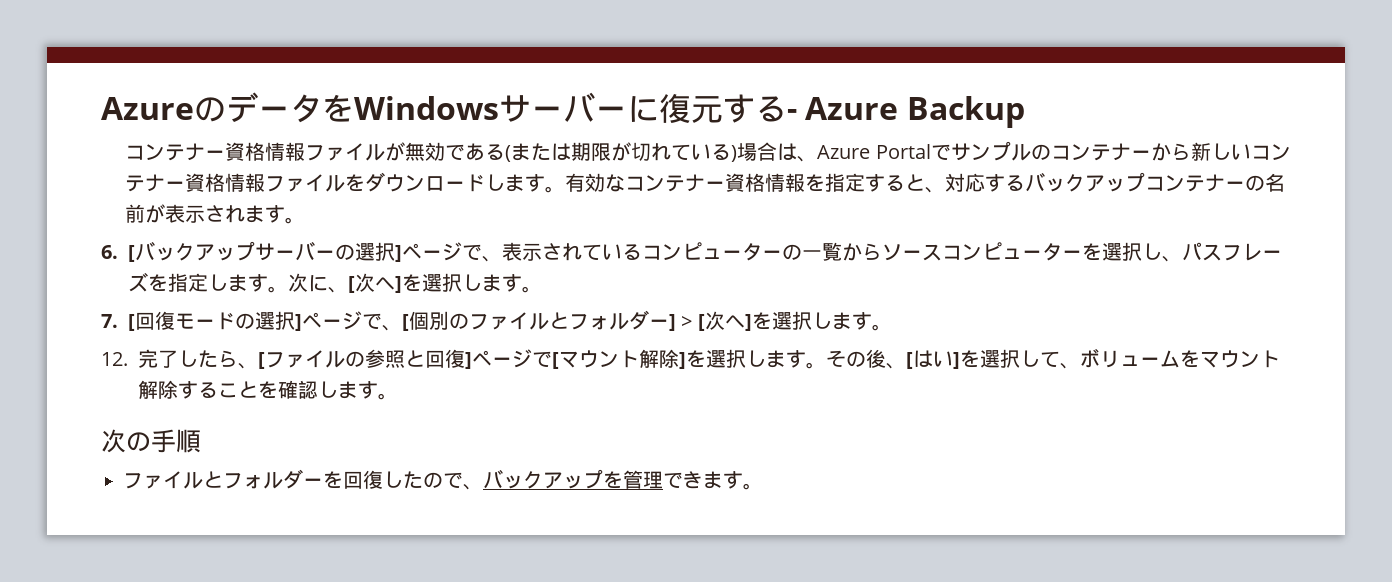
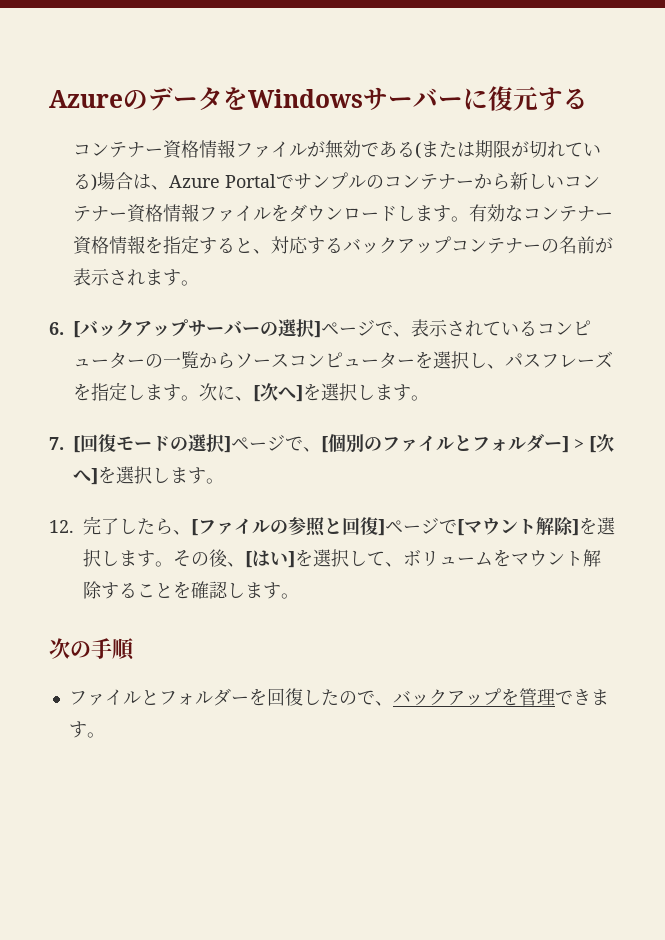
- AzureのデータをWindowsサーバーに復元する- Azure Backup
+ AzureのデータをWindowsサーバーに復元する

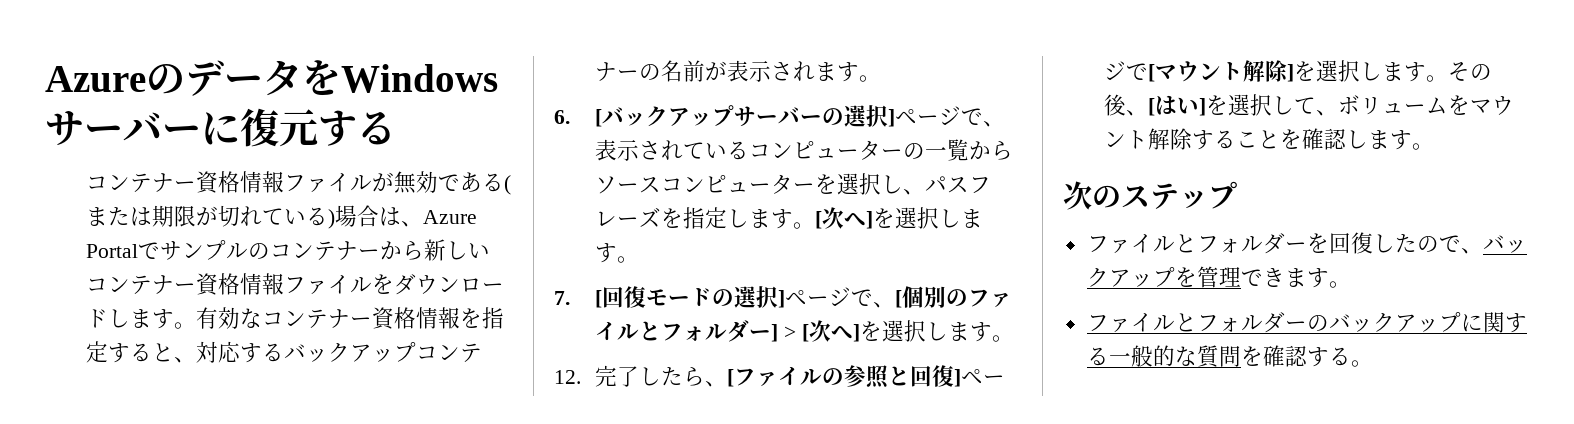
- 6. [バックアップサーバーの選択]ページで、表示されているコンピューターの一覧からソースコンピューターを選択し、パスフレーズを指定します。次に、[次へ]を選択します。
+ 6. [バックアップサーバーの選択]ページで、表示されているコンピューターの一覧からソースコンピューターを選択し、パスフレーズを指定します。[次へ]を選択します。
- 次の手順
+ 次のステップ
+ ファイルとフォルダーのバックアップに関する一般的な質問を確認する。

